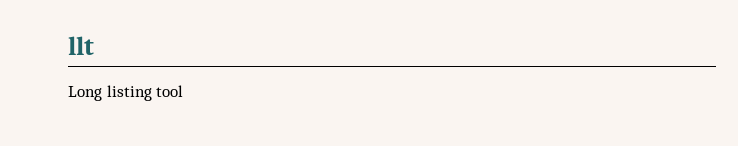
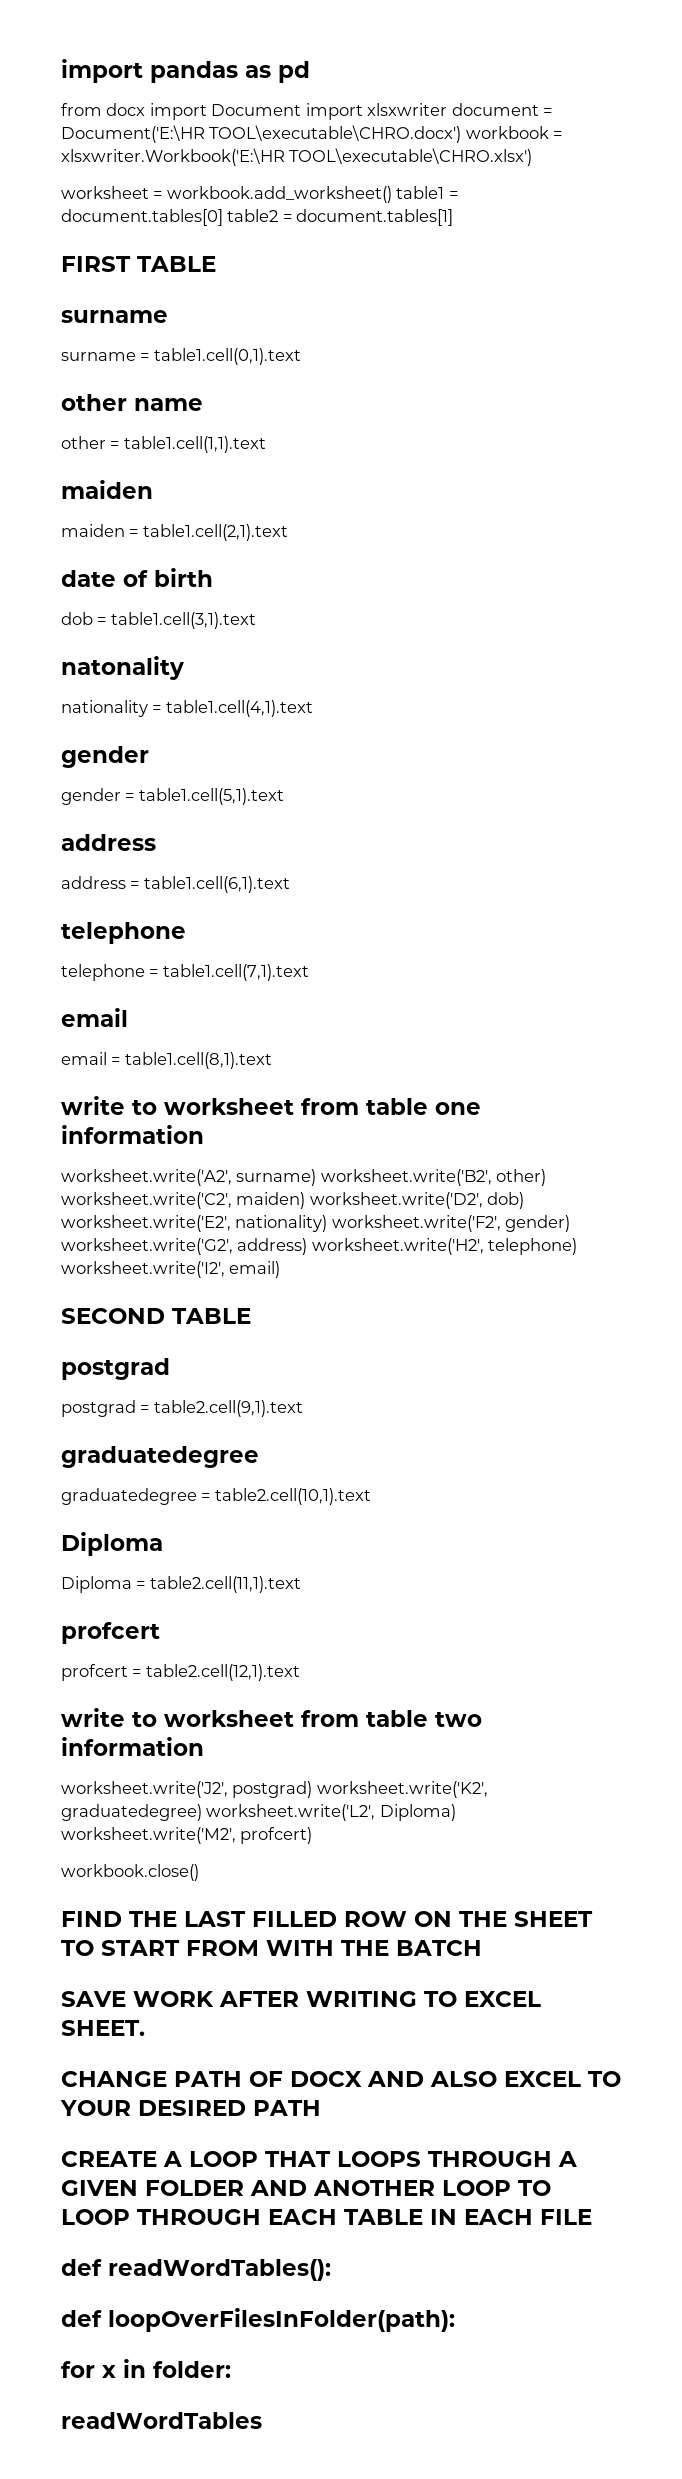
- llt
- Long listing tool
+ import pandas as pd
+ from docx import Document import xlsxwriter document = Document('E:\HR TOOL\executable\CHRO.docx') workbook = xlsxwriter.Workbook('E:\HR TOOL\executable\CHRO.xlsx')
+ worksheet = workbook.add_worksheet() table1 = document.tables[0] table2 = document.tables[1]
+ FIRST TABLE
+ surname
+ surname = table1.cell(0,1).text
+ other name
+ other = table1.cell(1,1).text
+ maiden
+ maiden = table1.cell(2,1).text
+ date of birth
+ dob = table1.cell(3,1).text
+ natonality
+ nationality = table1.cell(4,1).text
+ gender
+ gender = table1.cell(5,1).text
+ address
+ address = table1.cell(6,1).text
+ telephone
+ telephone = table1.cell(7,1).text
+ email
+ email = table1.cell(8,1).text
+ write to worksheet from table one information
+ worksheet.write('A2', surname) worksheet.write('B2', other) worksheet.write('C2', maiden) worksheet.write('D2', dob) worksheet.write('E2', nationality) worksheet.write('F2', gender) worksheet.write('G2', address) worksheet.write('H2', telephone) worksheet.write('I2', email)
+ SECOND TABLE
+ postgrad
+ postgrad = table2.cell(9,1).text
+ graduatedegree
+ graduatedegree = table2.cell(10,1).text
+ Diploma
+ Diploma = table2.cell(11,1).text
+ profcert
+ profcert = table2.cell(12,1).text
+ write to worksheet from table two information
+ worksheet.write('J2', postgrad) worksheet.write('K2', graduatedegree) worksheet.write('L2', Diploma) worksheet.write('M2', profcert)
+ workbook.close()
+ FIND THE LAST FILLED ROW ON THE SHEET TO START FROM WITH THE BATCH
+ SAVE WORK AFTER WRITING TO EXCEL SHEET.
+ CHANGE PATH OF DOCX AND ALSO EXCEL TO YOUR DESIRED PATH
+ CREATE A LOOP THAT LOOPS THROUGH A GIVEN FOLDER AND ANOTHER LOOP TO LOOP THROUGH EACH TABLE IN EACH FILE
+ def readWordTables():
+ def loopOverFilesInFolder(path):
+ for x in folder:
+ readWordTables

